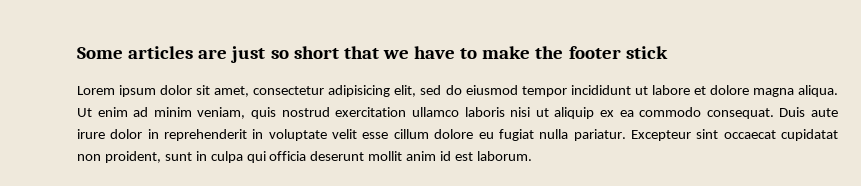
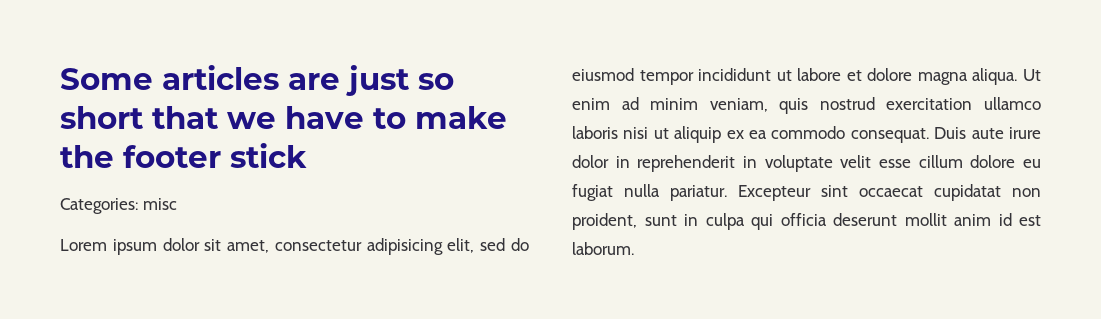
+ Categories: misc

